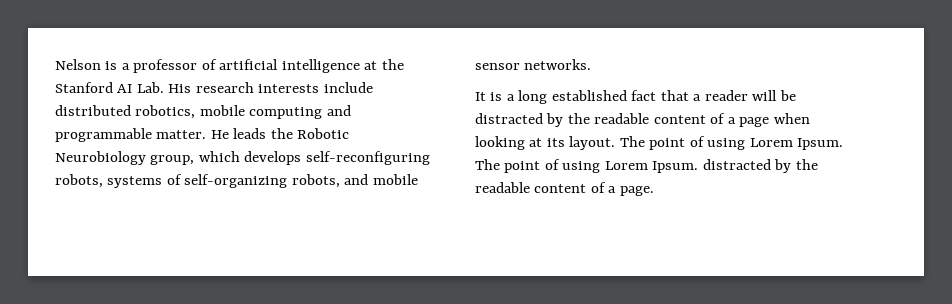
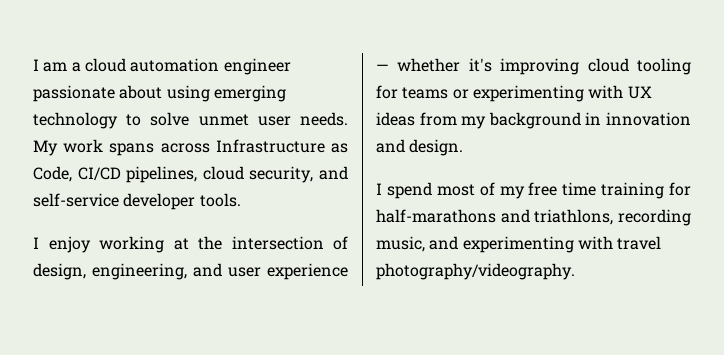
- Nelson is a professor of artificial intelligence at the Stanford AI Lab. His research interests include distributed robotics, mobile computing and programmable matter. He leads the Robotic Neurobiology group, which develops self-reconfiguring robots, systems of self-organizing robots, and mobile sensor networks.
- It is a long established fact that a reader will be distracted by the readable content of a page when looking at its layout. The point of using Lorem Ipsum. The point of using Lorem Ipsum. distracted by the readable content of a page.
+ I am a cloud automation engineer passionate about using emerging technology to solve unmet user needs. My work spans across Infrastructure as Code, CI/CD pipelines, cloud security, and self-service developer tools.
+ I enjoy working at the intersection of design, engineering, and user experience — whether it's improving cloud tooling for teams or experimenting with UX ideas from my background in innovation and design.
+ I spend most of my free time training for half-marathons and triathlons, recording music, and experimenting with travel photography/videography.

